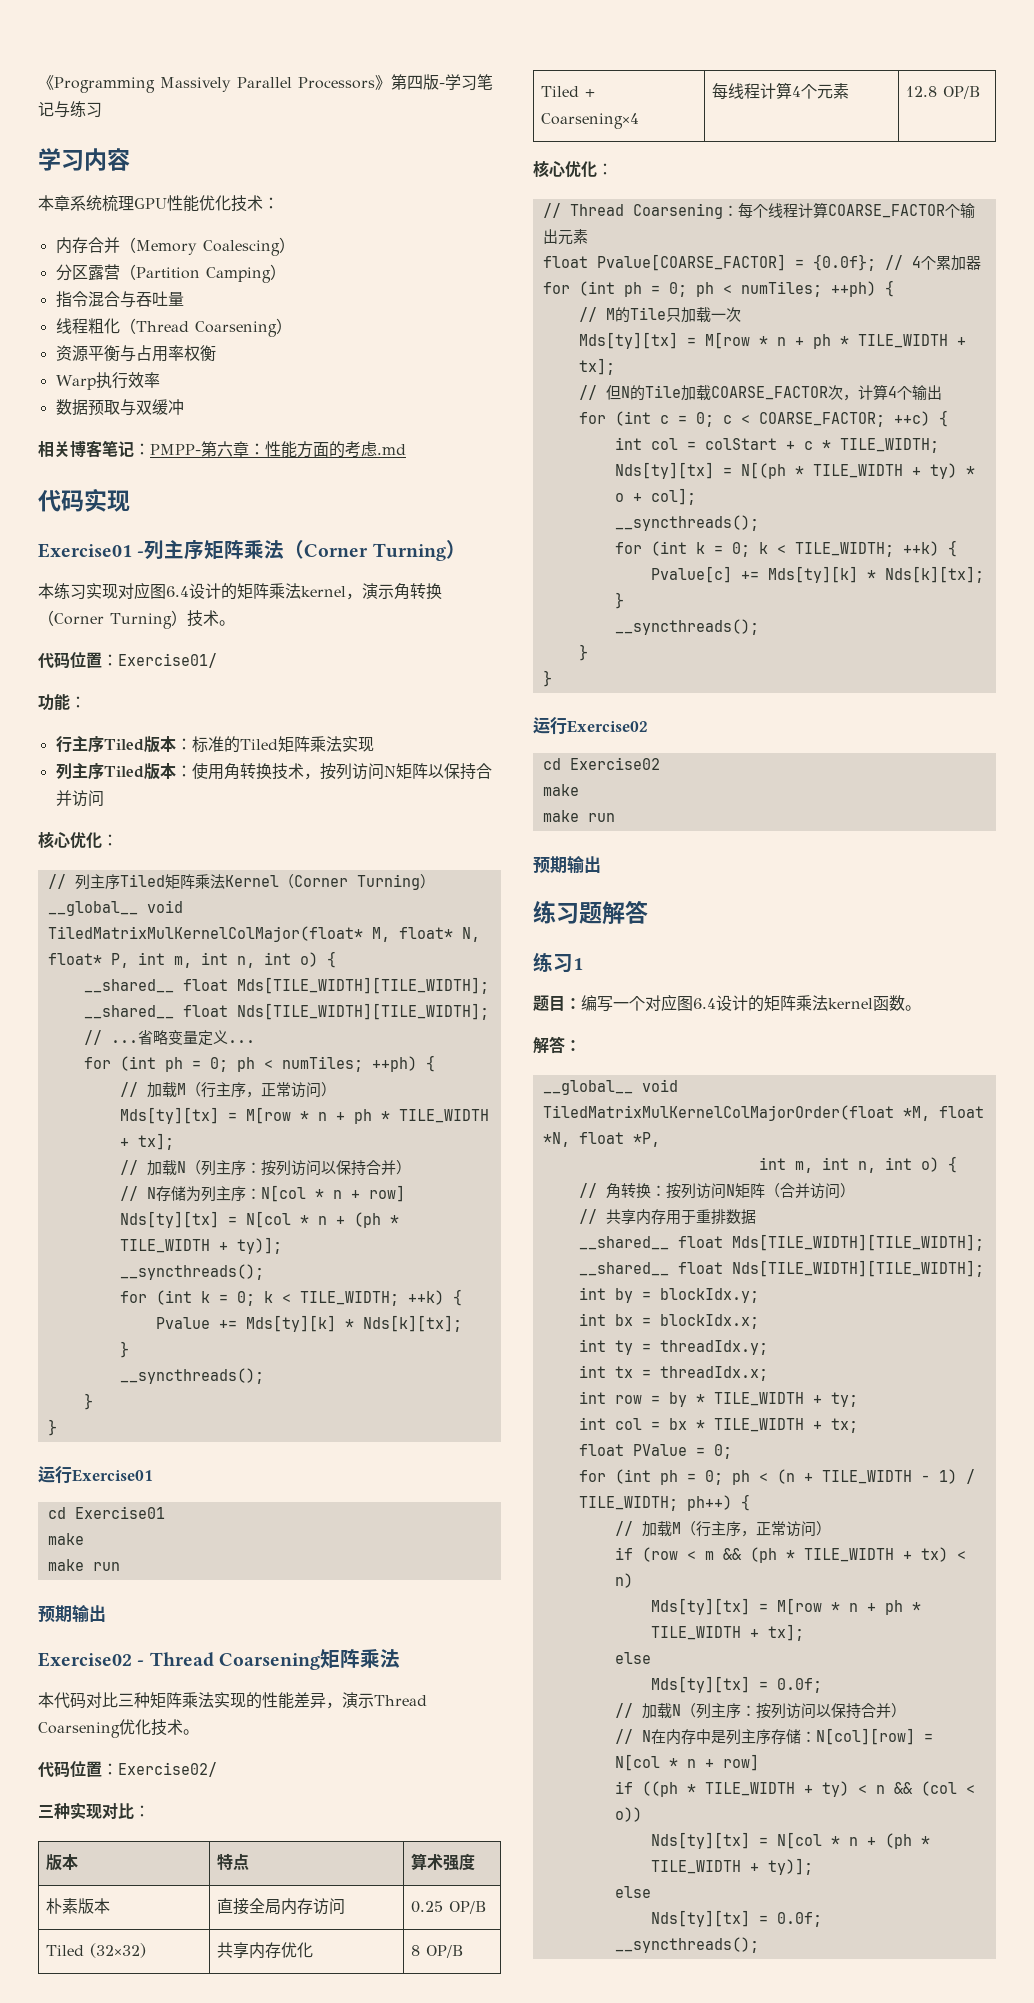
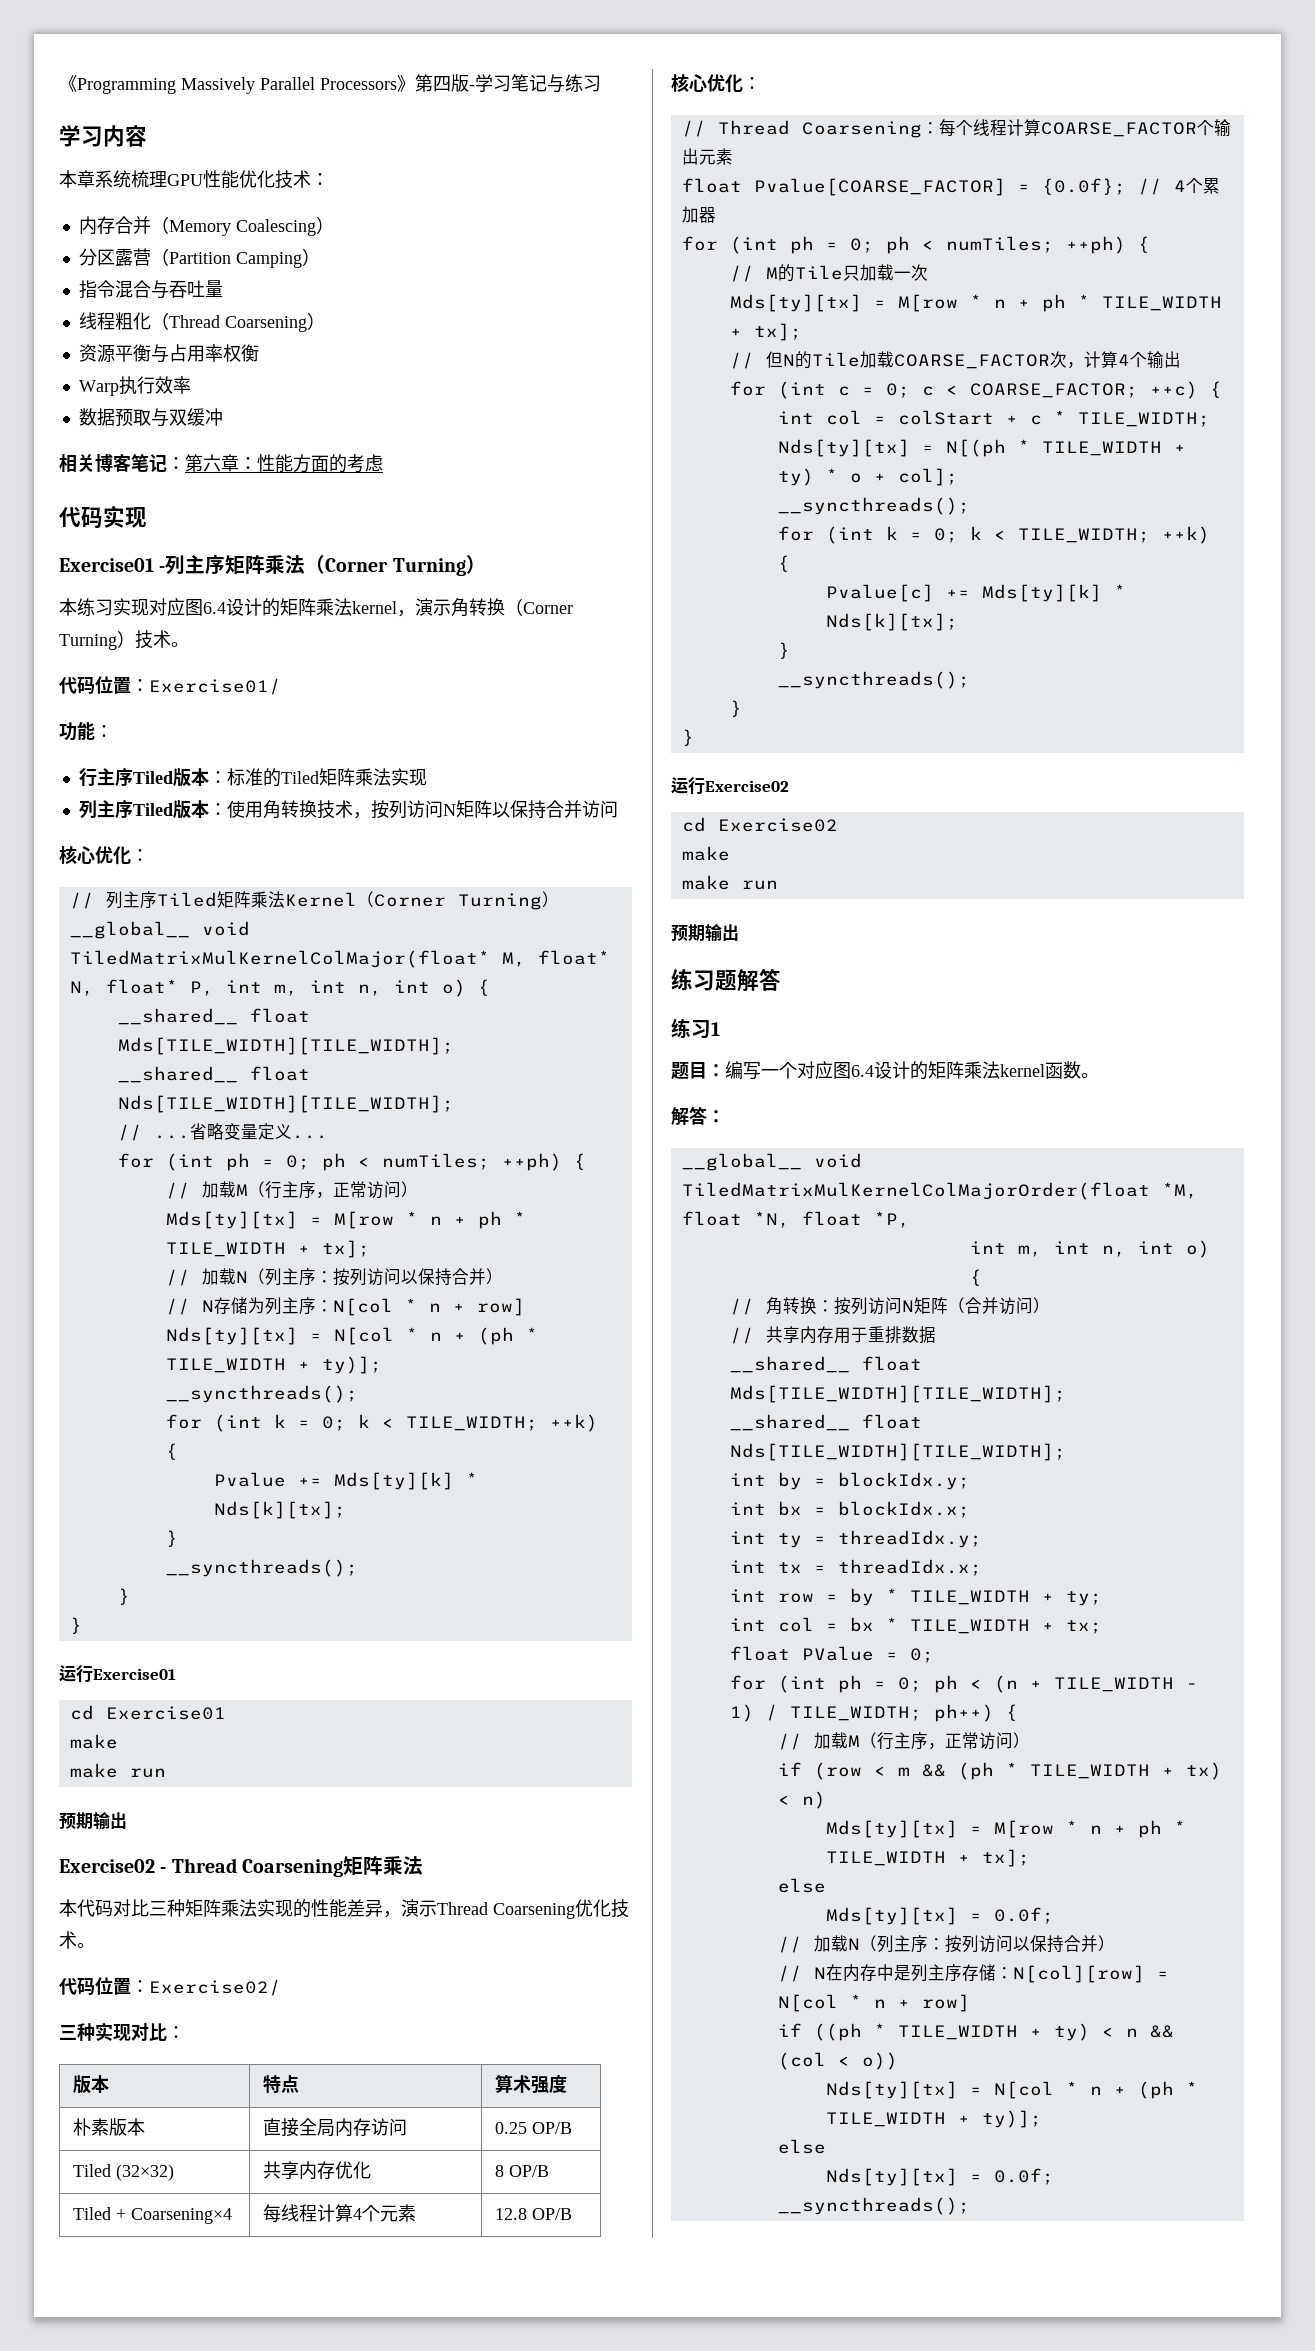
- 相关博客笔记：PMPP-第六章：性能方面的考虑.md
+ 相关博客笔记：第六章：性能方面的考虑

